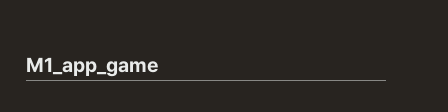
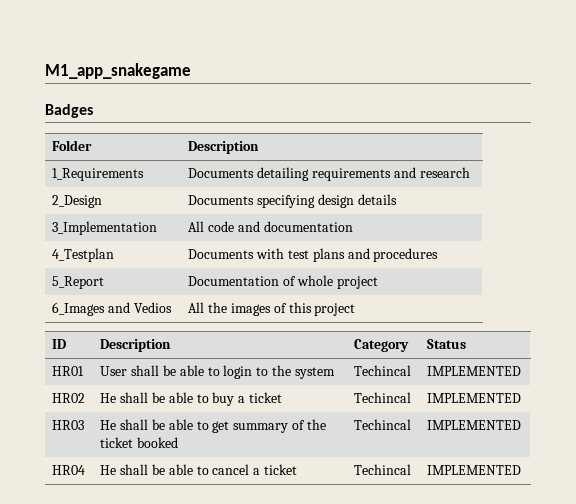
- M1_app_game
+ M1_app_snakegame
+ Badges
+ Folder | Description
+ 1_Requirements | Documents detailing requirements and research
+ 2_Design | Documents specifying design details
+ 3_Implementation | All code and documentation
+ 4_Testplan | Documents with test plans and procedures
+ 5_Report | Documentation of whole project
+ 6_Images and Vedios | All the images of this project
+ ID | Description | Category | Status
+ HR01 | User shall be able to login to the system | Techincal | IMPLEMENTED
+ HR02 | He shall be able to buy a ticket | Techincal | IMPLEMENTED
+ HR03 | He shall be able to get summary of the ticket booked | Techincal | IMPLEMENTED
+ HR04 | He shall be able to cancel a ticket | Techincal | IMPLEMENTED

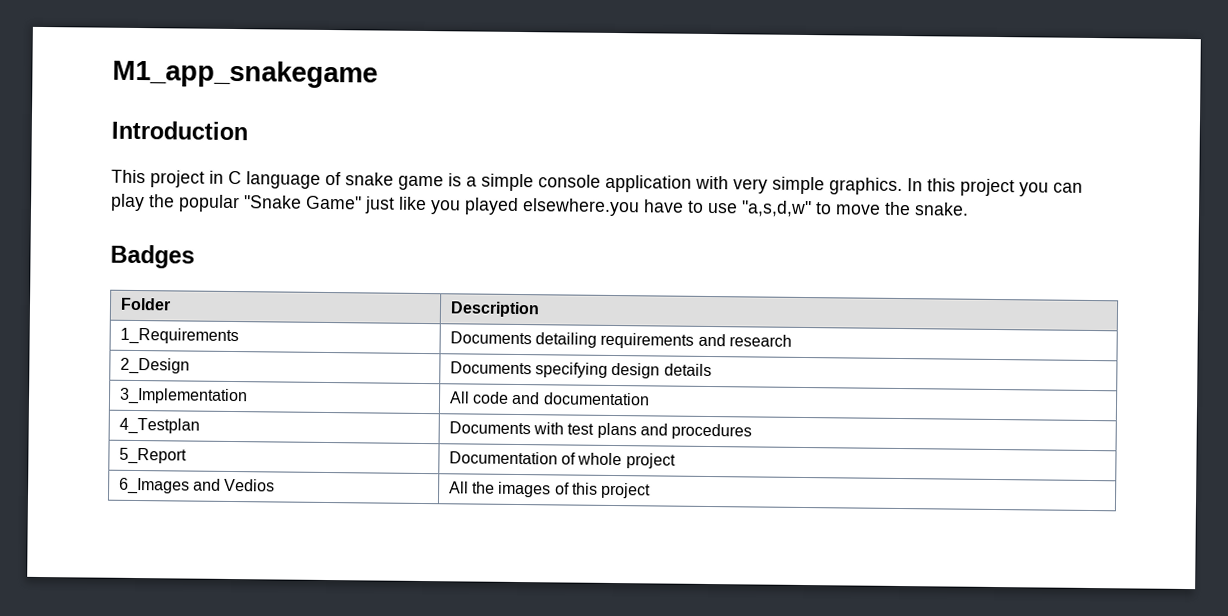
+ Introduction
+ This project in C language of snake game is a simple console application with very simple graphics. In this project you can play the popular "Snake Game" just like you played elsewhere.you have to use "a,s,d,w" to move the snake.
- ID | Description | Category | Status
- HR01 | User shall be able to login to the system | Techincal | IMPLEMENTED
- HR02 | He shall be able to buy a ticket | Techincal | IMPLEMENTED
- HR03 | He shall be able to get summary of the ticket booked | Techincal | IMPLEMENTED
- HR04 | He shall be able to cancel a ticket | Techincal | IMPLEMENTED

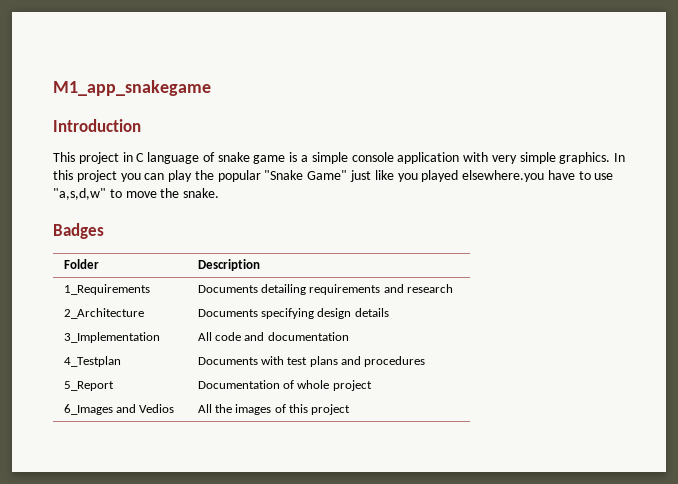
- 2_Design | Documents specifying design details
+ 2_Architecture | Documents specifying design details

